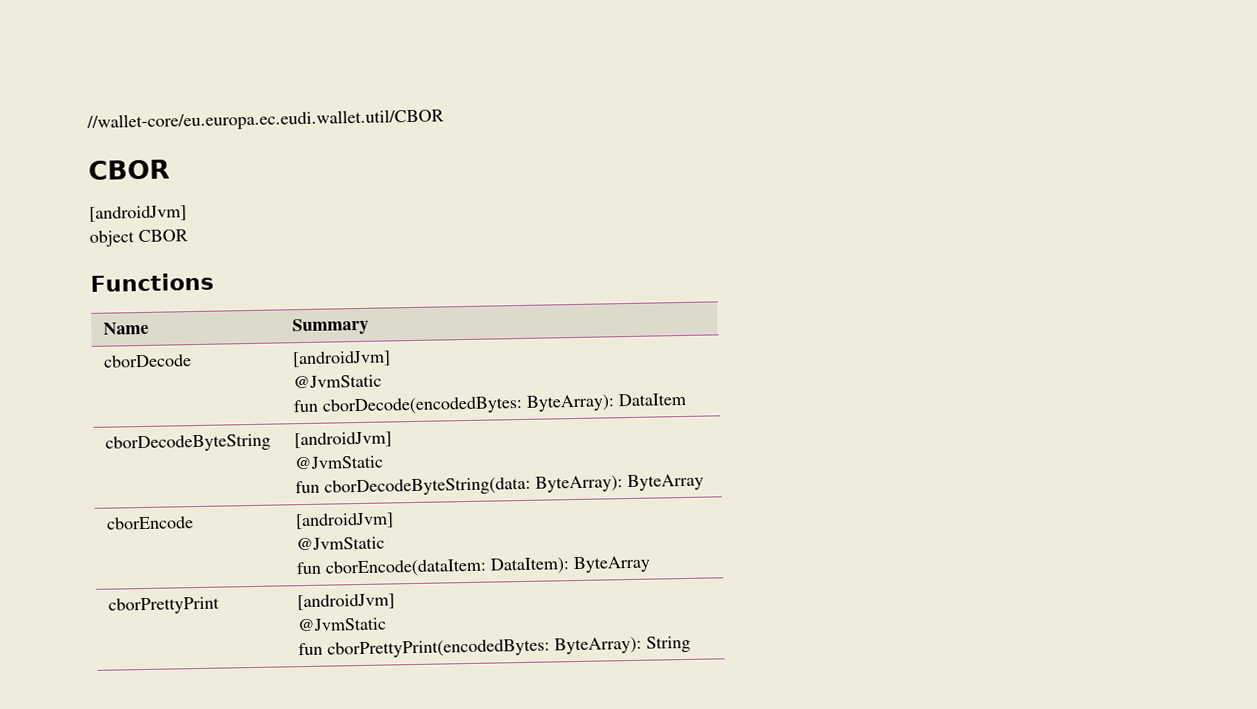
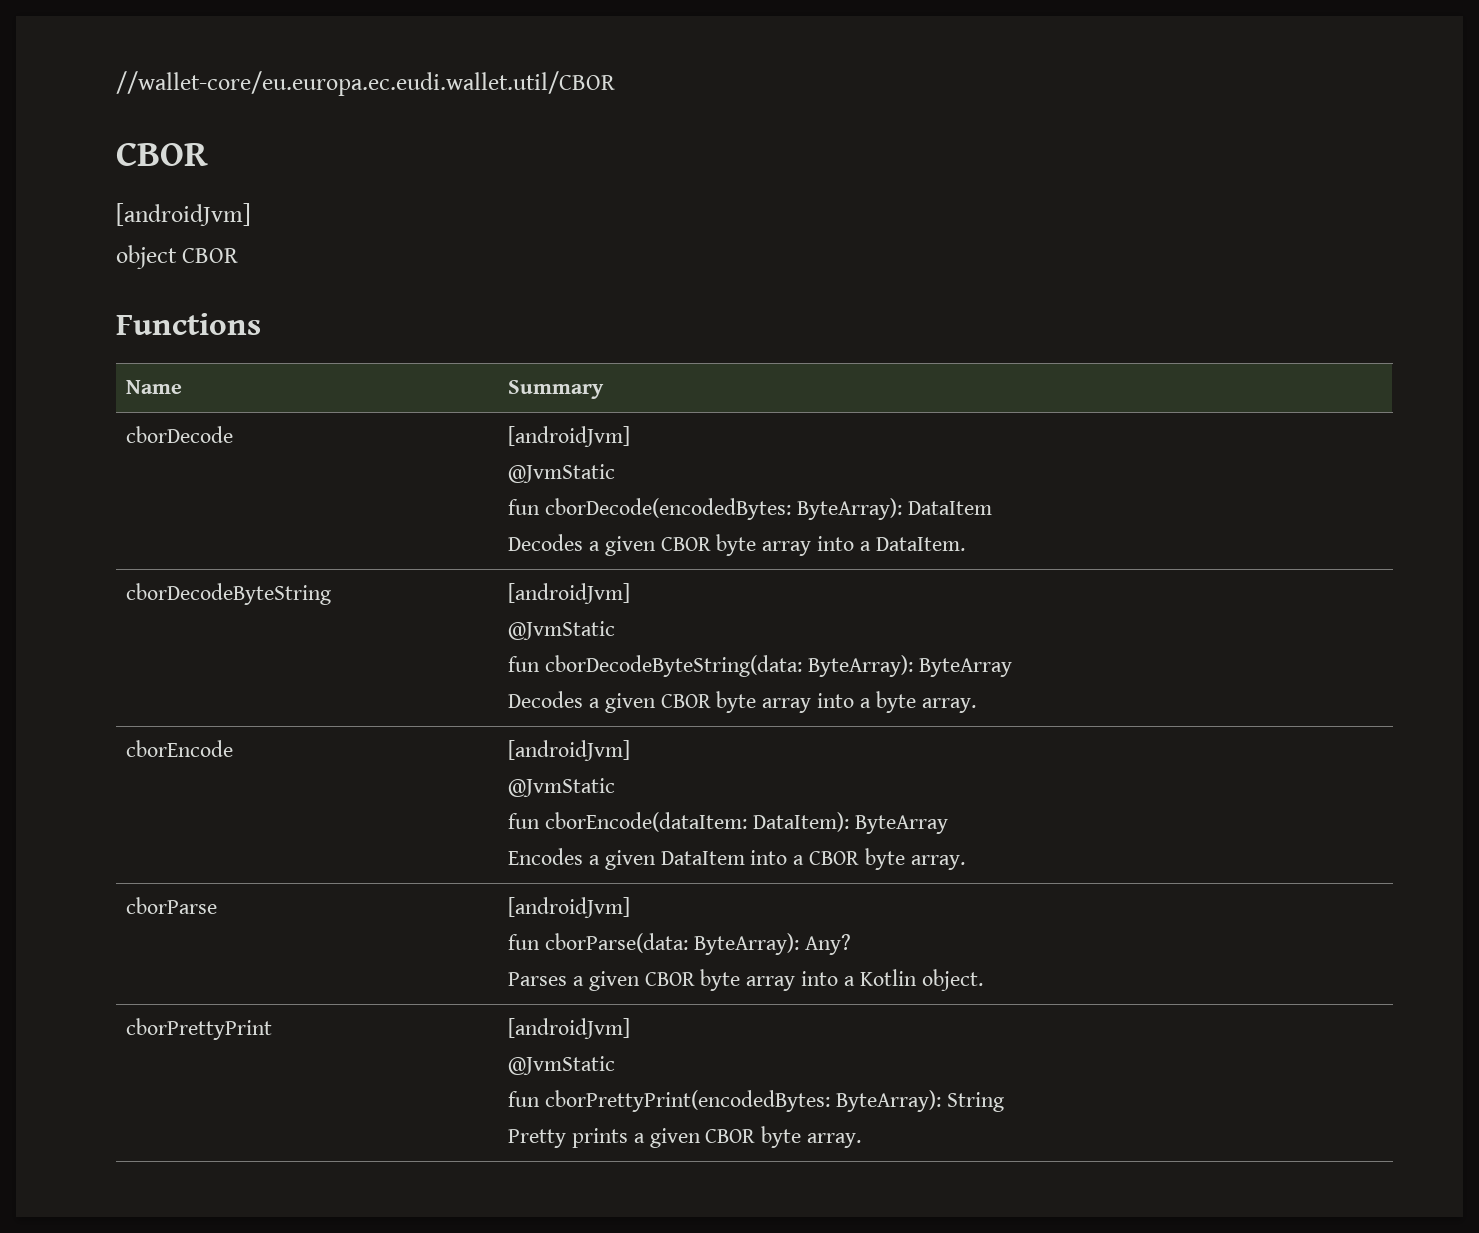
  cborDecode | [androidJvm]
  @JvmStatic
  fun cborDecode(encodedBytes: ByteArray): DataItem
+ Decodes a given CBOR byte array into a DataItem.
  cborDecodeByteString | [androidJvm]
  @JvmStatic
  fun cborDecodeByteString(data: ByteArray): ByteArray
+ Decodes a given CBOR byte array into a byte array.
  cborEncode | [androidJvm]
  @JvmStatic
  fun cborEncode(dataItem: DataItem): ByteArray
+ Encodes a given DataItem into a CBOR byte array.
+ cborParse | [androidJvm]
+ fun cborParse(data: ByteArray): Any?
+ Parses a given CBOR byte array into a Kotlin object.
  cborPrettyPrint | [androidJvm]
  @JvmStatic
  fun cborPrettyPrint(encodedBytes: ByteArray): String
+ Pretty prints a given CBOR byte array.

